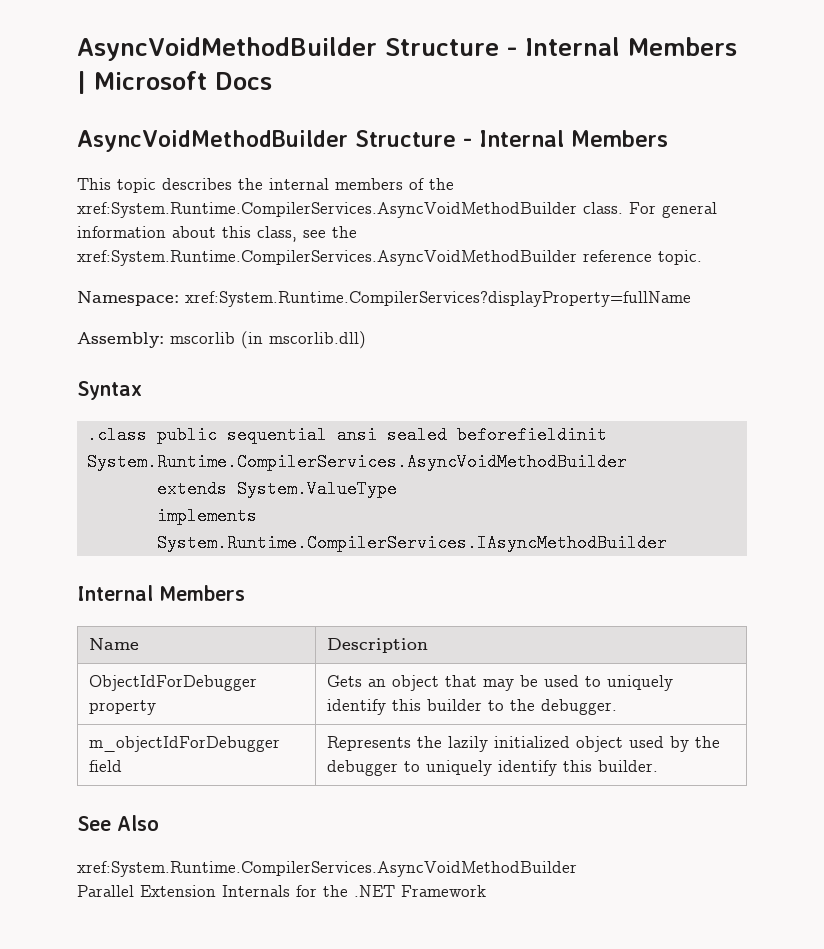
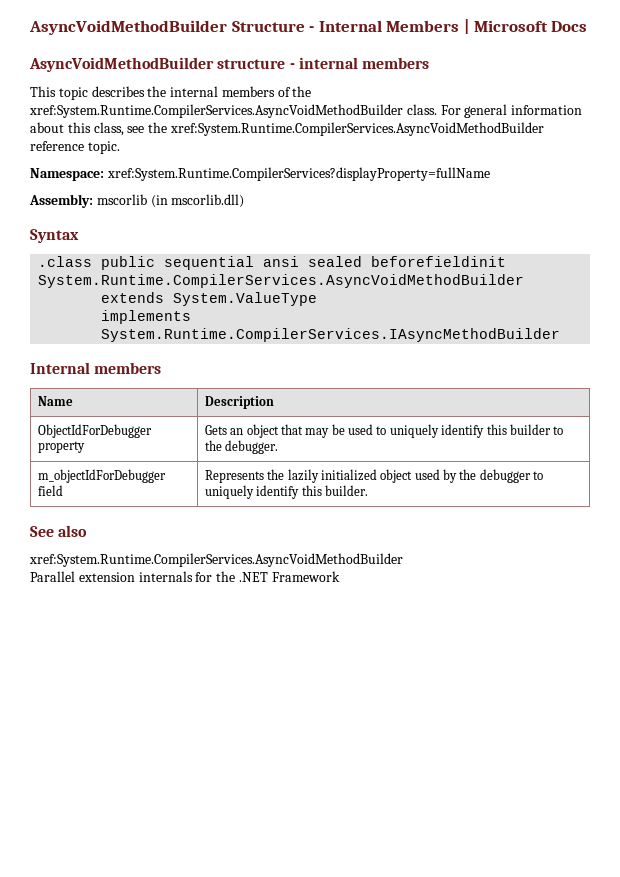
  AsyncVoidMethodBuilder Structure - Internal Members | Microsoft Docs
- AsyncVoidMethodBuilder Structure - Internal Members
+ AsyncVoidMethodBuilder structure - internal members
  implements System.Runtime.CompilerServices.IAsyncMethodBuilder
- Internal Members
+ Internal members
- See Also
+ See also
- Parallel Extension Internals for the .NET Framework
+ Parallel extension internals for the .NET Framework

